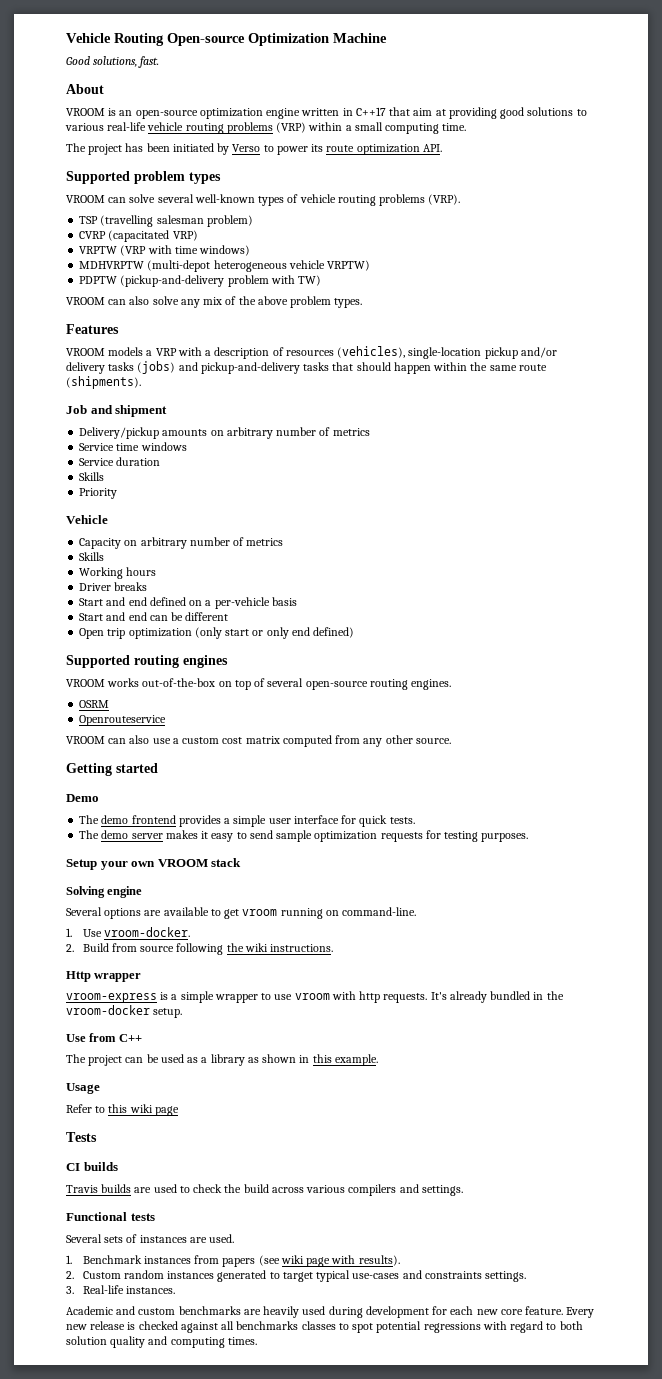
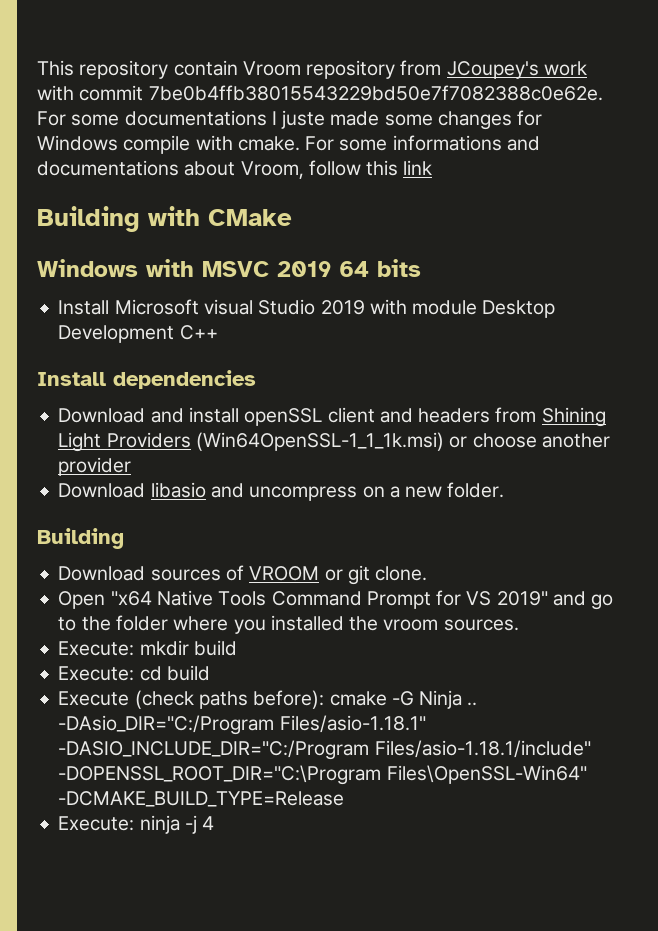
- Vehicle Routing Open-source Optimization Machine
- Good solutions, fast.
- About
- VROOM is an open-source optimization engine written in C++17 that aim at providing good solutions to various real-life vehicle routing problems (VRP) within a small computing time.
- The project has been initiated by Verso to power its route optimization API.
- Supported problem types
- VROOM can solve several well-known types of vehicle routing problems (VRP).
- TSP (travelling salesman problem)
- CVRP (capacitated VRP)
- VRPTW (VRP with time windows)
- MDHVRPTW (multi-depot heterogeneous vehicle VRPTW)
- PDPTW (pickup-and-delivery problem with TW)
- VROOM can also solve any mix of the above problem types.
- Features
- VROOM models a VRP with a description of resources (vehicles), single-location pickup and/or delivery tasks (jobs) and pickup-and-delivery tasks that should happen within the same route (shipments).
- Job and shipment
- Delivery/pickup amounts on arbitrary number of metrics
- Service time windows
- Service duration
- Skills
- Priority
- Vehicle
- Capacity on arbitrary number of metrics
- Skills
- Working hours
- Driver breaks
- Start and end defined on a per-vehicle basis
- Start and end can be different
- Open trip optimization (only start or only end defined)
- Supported routing engines
- VROOM works out-of-the-box on top of several open-source routing engines.
- OSRM
- Openrouteservice
- VROOM can also use a custom cost matrix computed from any other source.
- Getting started
- Demo
- The demo frontend provides a simple user interface for quick tests.
- The demo server makes it easy to send sample optimization requests for testing purposes.
- Setup your own VROOM stack
- Solving engine
- Several options are available to get vroom running on command-line.
- 1. Use vroom-docker.
- 2. Build from source following the wiki instructions.
- Http wrapper
- vroom-express is a simple wrapper to use vroom with http requests. It's already bundled in the vroom-docker setup.
- Use from C++
- The project can be used as a library as shown in this example.
- Usage
- Refer to this wiki page
- Tests
- CI builds
- Travis builds are used to check the build across various compilers and settings.
- Functional tests
- Several sets of instances are used.
- 1. Benchmark instances from papers (see wiki page with results).
- 2. Custom random instances generated to target typical use-cases and constraints settings.
- 3. Real-life instances.
- Academic and custom benchmarks are heavily used during development for each new core feature. Every new release is checked against all benchmarks classes to spot potential regressions with regard to both solution quality and computing times.
+ This repository contain Vroom repository from JCoupey's work with commit 7be0b4ffb38015543229bd50e7f7082388c0e62e. For some documentations I juste made some changes for Windows compile with cmake. For some informations and documentations about Vroom, follow this link
+ Building with CMake
+ Windows with MSVC 2019 64 bits
+ Install Microsoft visual Studio 2019 with module Desktop Development C++
+ Install dependencies
+ Download and install openSSL client and headers from Shining Light Providers (Win64OpenSSL-1_1_1k.msi) or choose another provider
+ Download libasio and uncompress on a new folder.
+ Building
+ Download sources of VROOM or git clone.
+ Open "x64 Native Tools Command Prompt for VS 2019" and go to the folder where you installed the vroom sources.
+ Execute: mkdir build
+ Execute: cd build
+ Execute (check paths before): cmake -G Ninja .. -DAsio_DIR="C:/Program Files/asio-1.18.1" -DASIO_INCLUDE_DIR="C:/Program Files/asio-1.18.1/include" -DOPENSSL_ROOT_DIR="C:\Program Files\OpenSSL-Win64" -DCMAKE_BUILD_TYPE=Release
+ Execute: ninja -j 4

